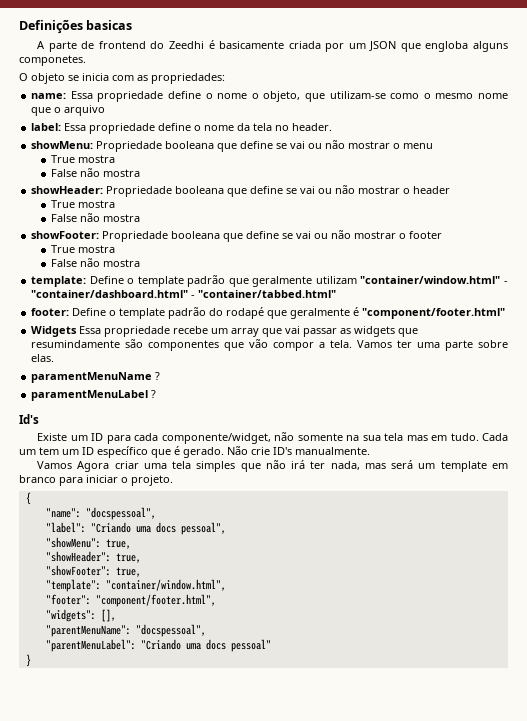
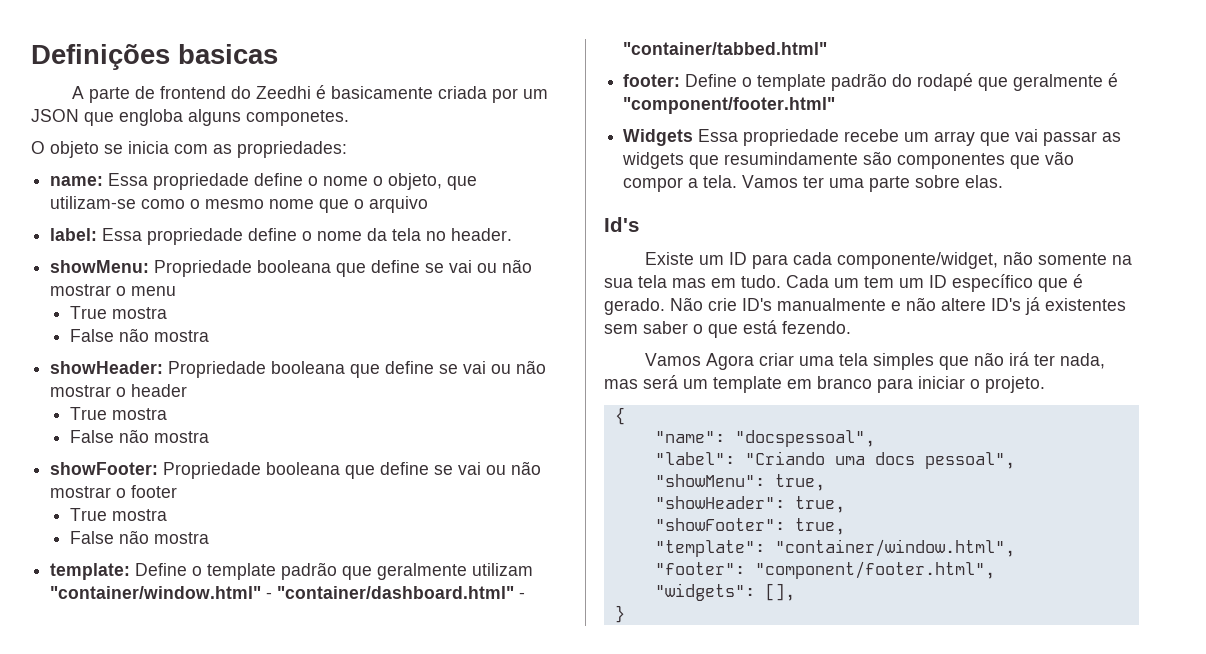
- paramentMenuName ?
- paramentMenuLabel ?
- Não crie ID's manualmente.
+ Não crie ID's manualmente e não altere ID's já existentes sem saber o que está fezendo.
- "parentMenuName": "docspessoal",
- "parentMenuLabel": "Criando uma docs pessoal"

